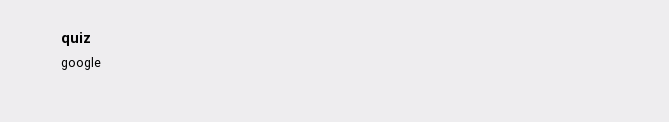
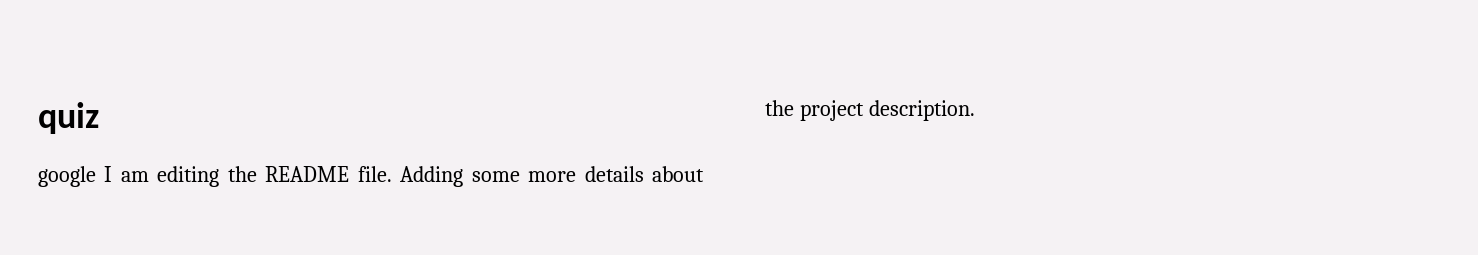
- google
+ google I am editing the README file. Adding some more details about the project description.

